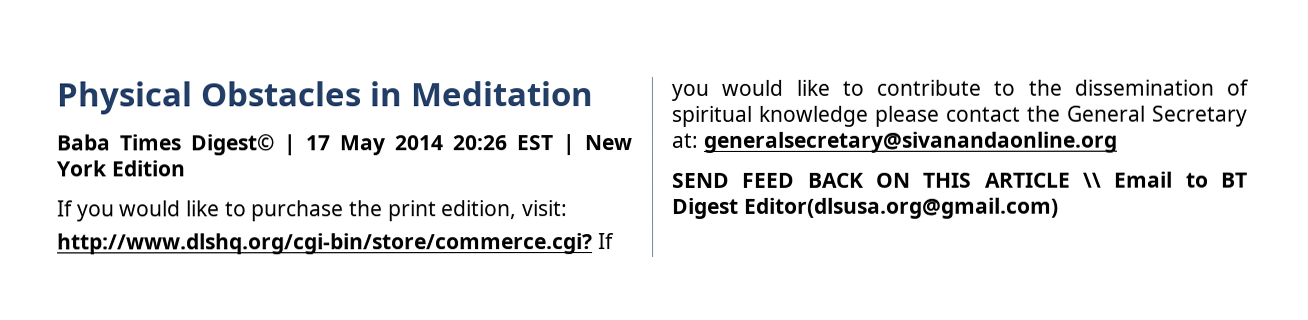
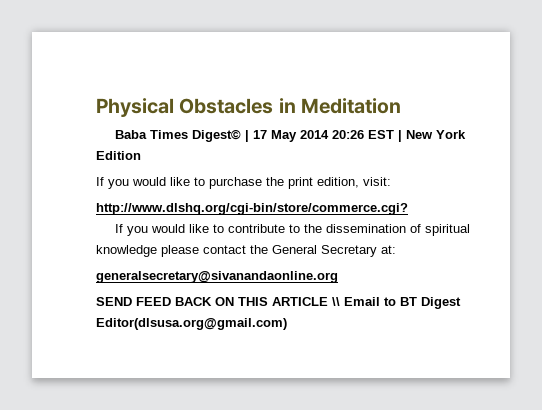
- http://www.dlshq.org/cgi-bin/store/commerce.cgi? If you would like to contribute to the dissemination of spiritual knowledge please contact the General Secretary at: generalsecretary@sivanandaonline.org
+ http://www.dlshq.org/cgi-bin/store/commerce.cgi?
+ If you would like to contribute to the dissemination of spiritual knowledge please contact the General Secretary at:
+ generalsecretary@sivanandaonline.org

